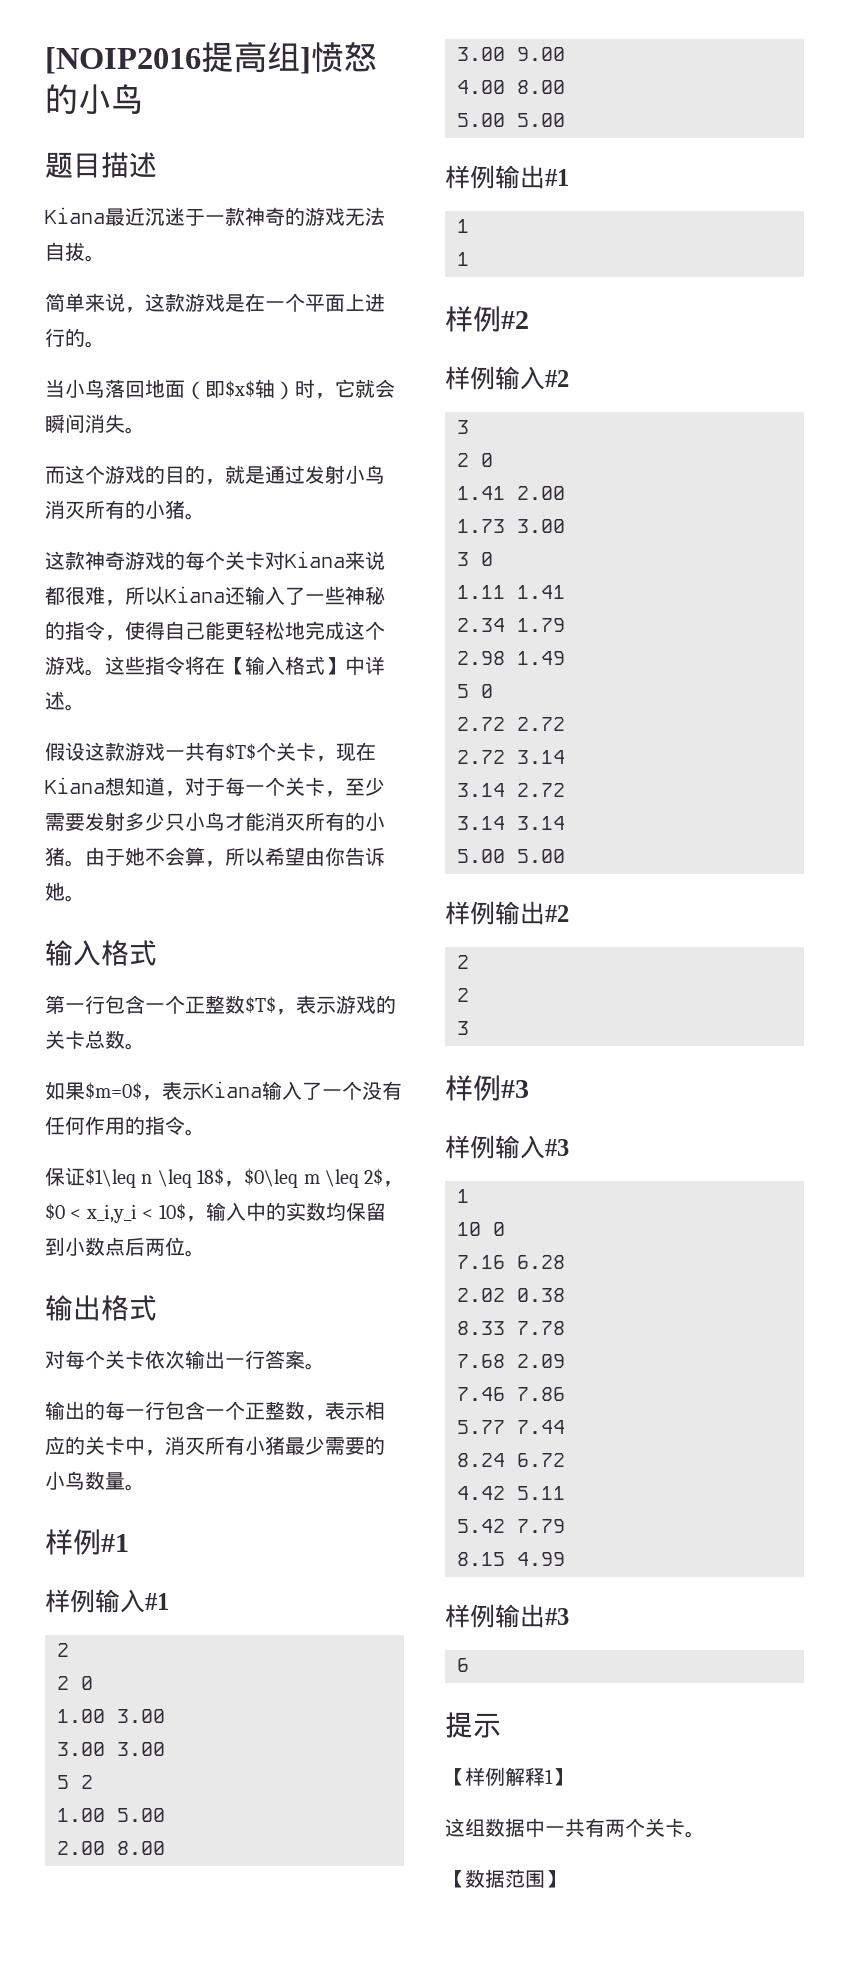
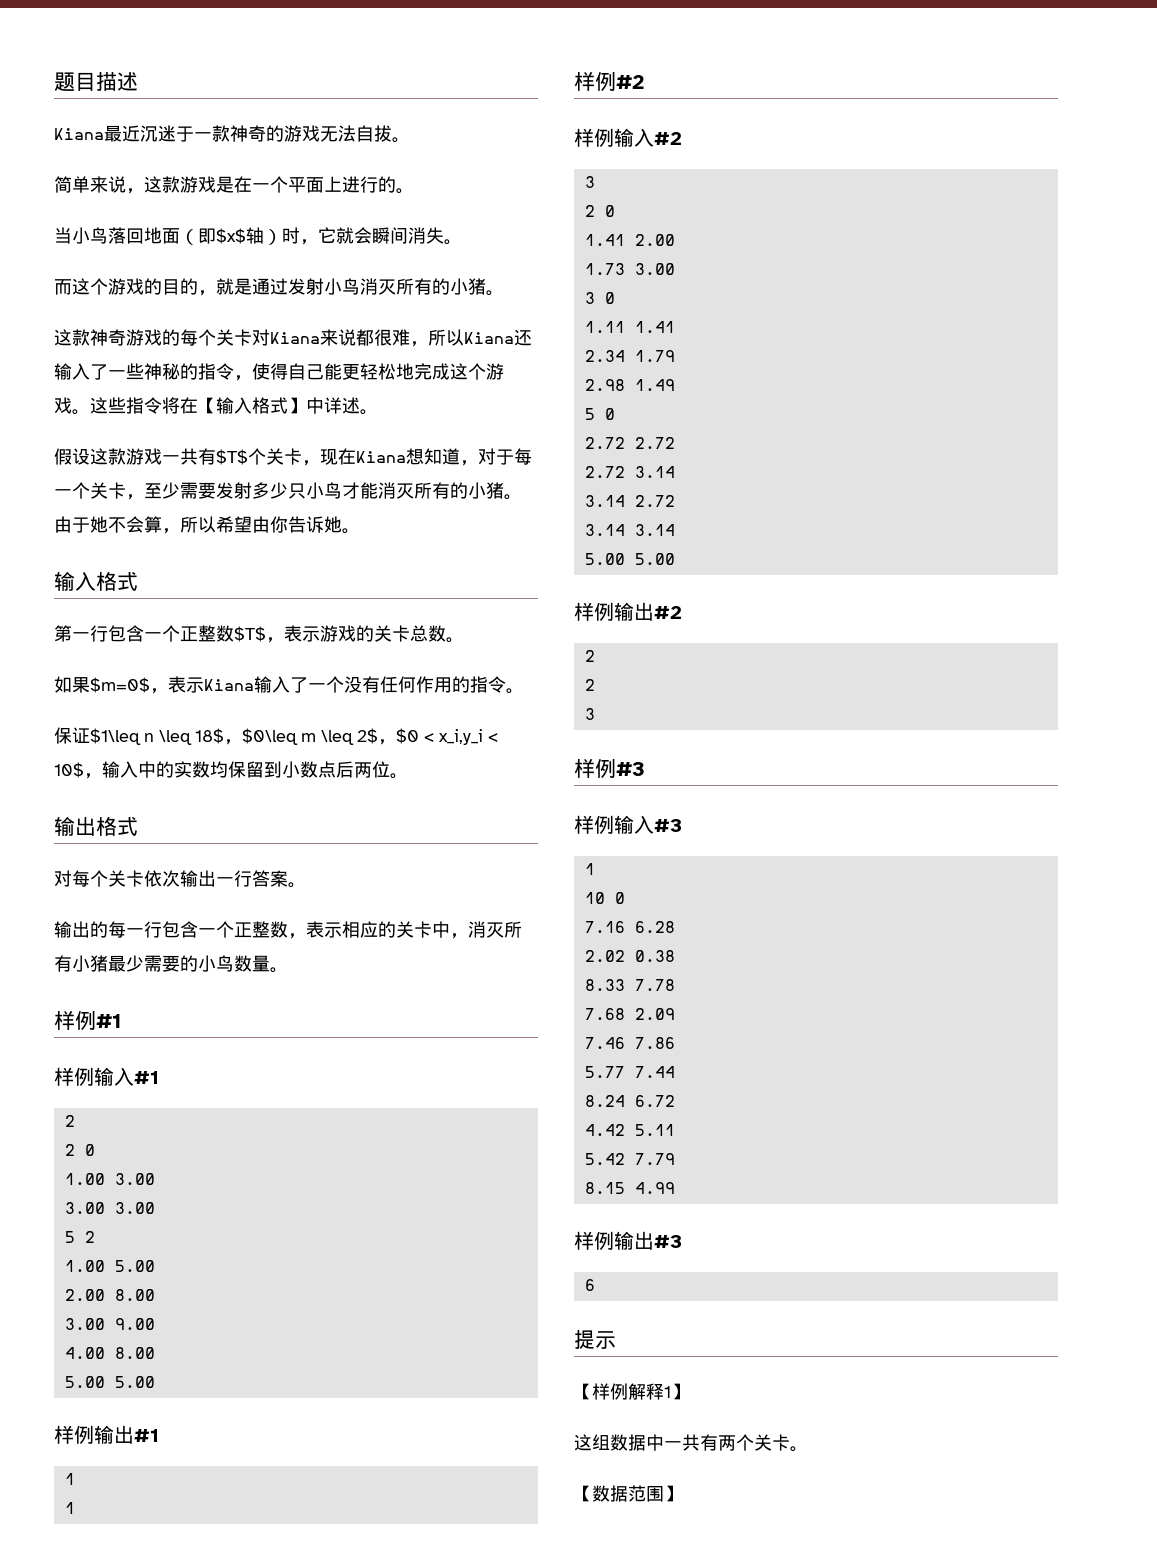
- [NOIP2016提高组]愤怒的小鸟

